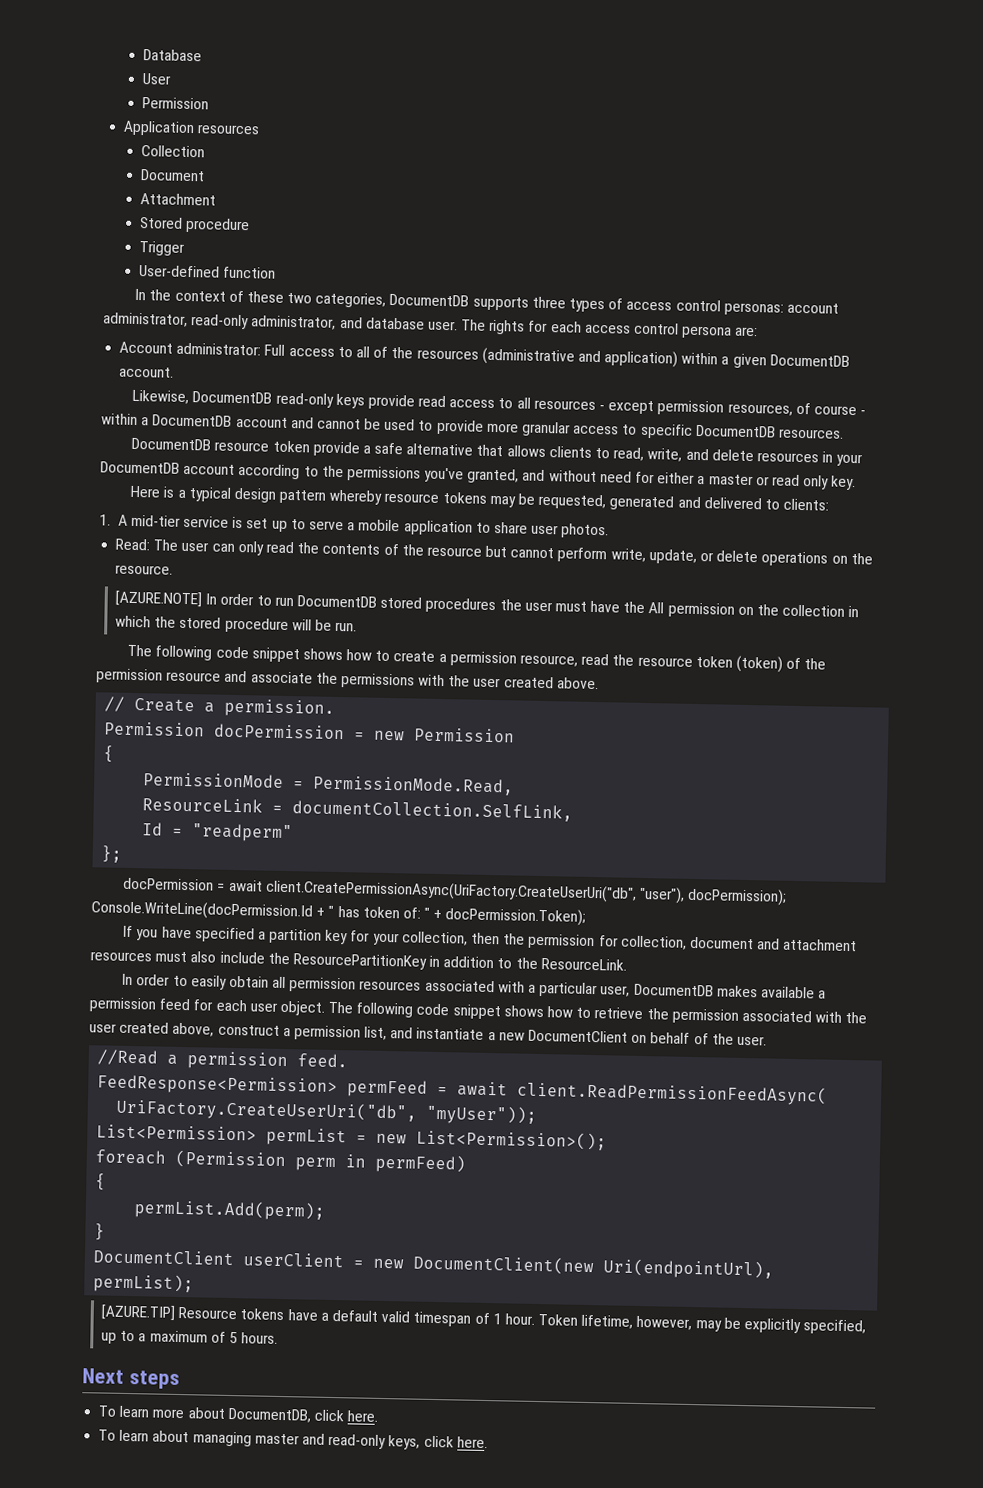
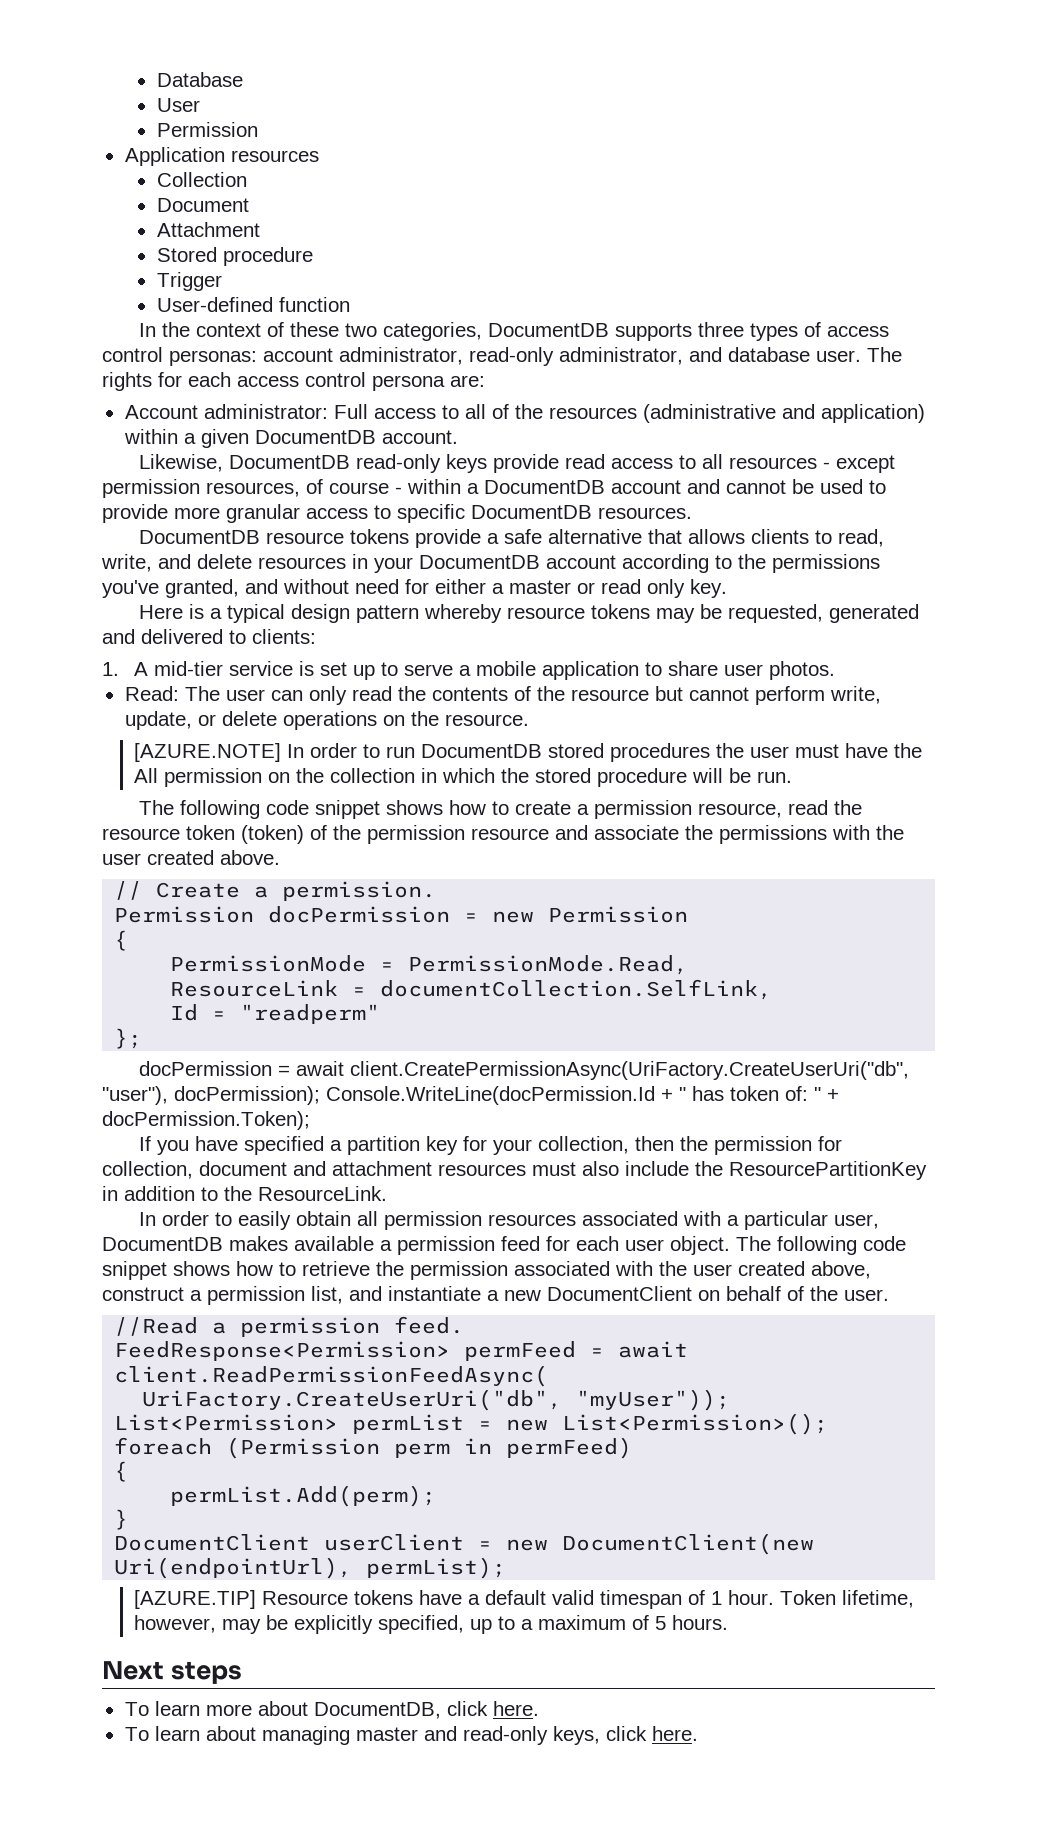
- DocumentDB resource token provide a safe alternative that allows clients to read, write, and delete resources in your DocumentDB account according to the permissions you've granted, and without need for either a master or read only key.
+ DocumentDB resource tokens provide a safe alternative that allows clients to read, write, and delete resources in your DocumentDB account according to the permissions you've granted, and without need for either a master or read only key.

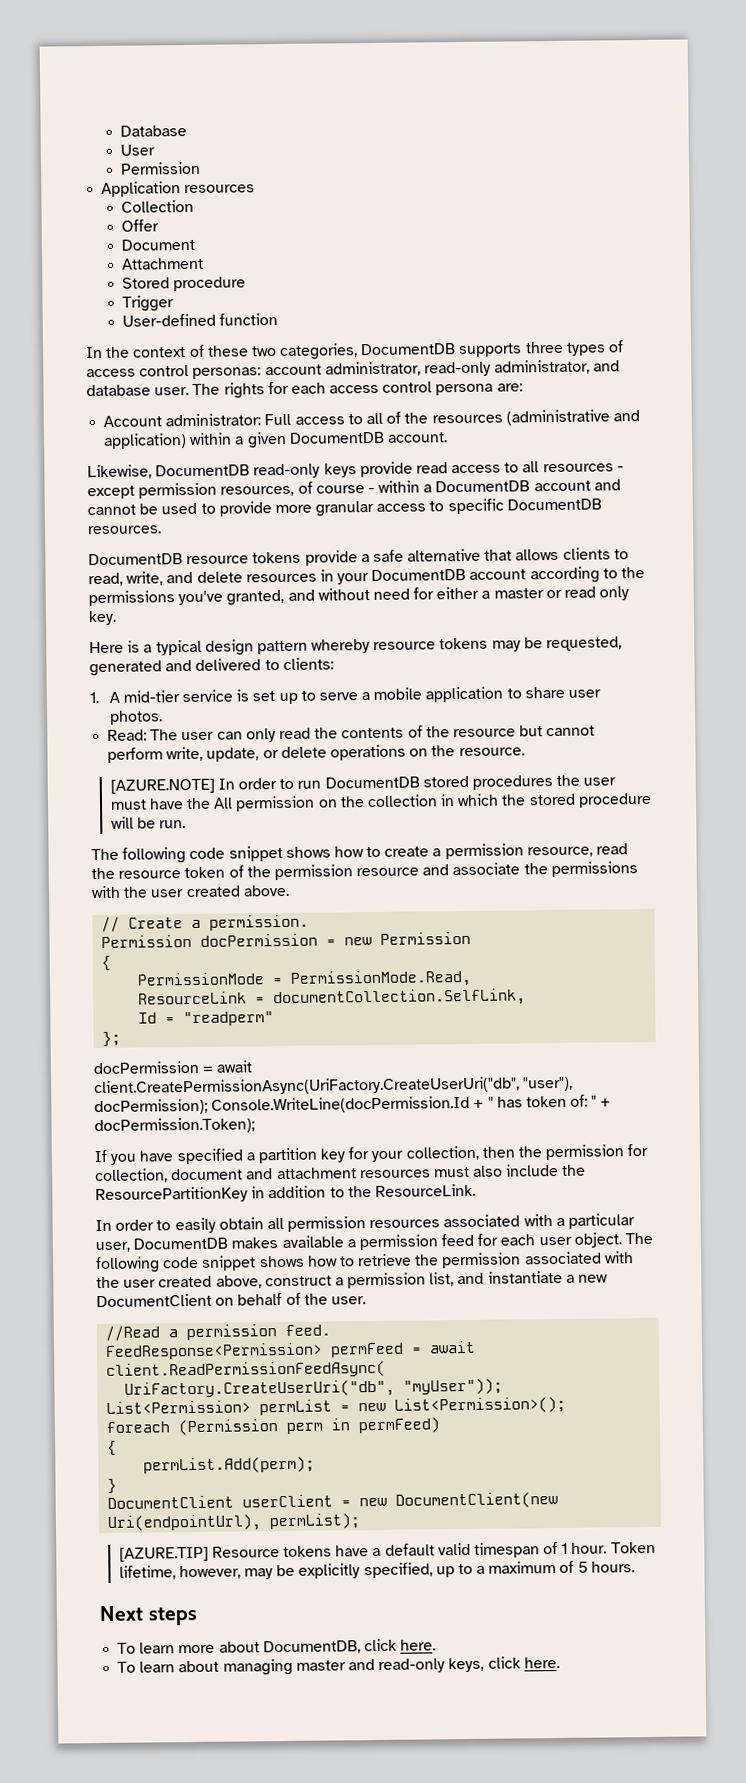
+ Offer
- The following code snippet shows how to create a permission resource, read the resource token (token) of the permission resource and associate the permissions with the user created above.
+ The following code snippet shows how to create a permission resource, read the resource token of the permission resource and associate the permissions with the user created above.

